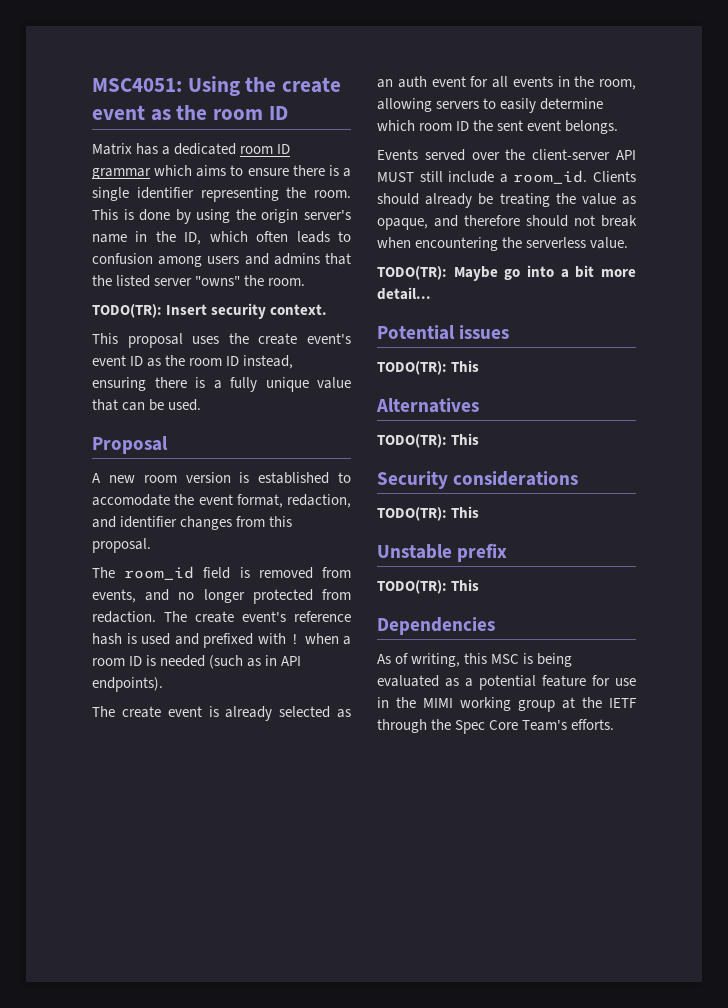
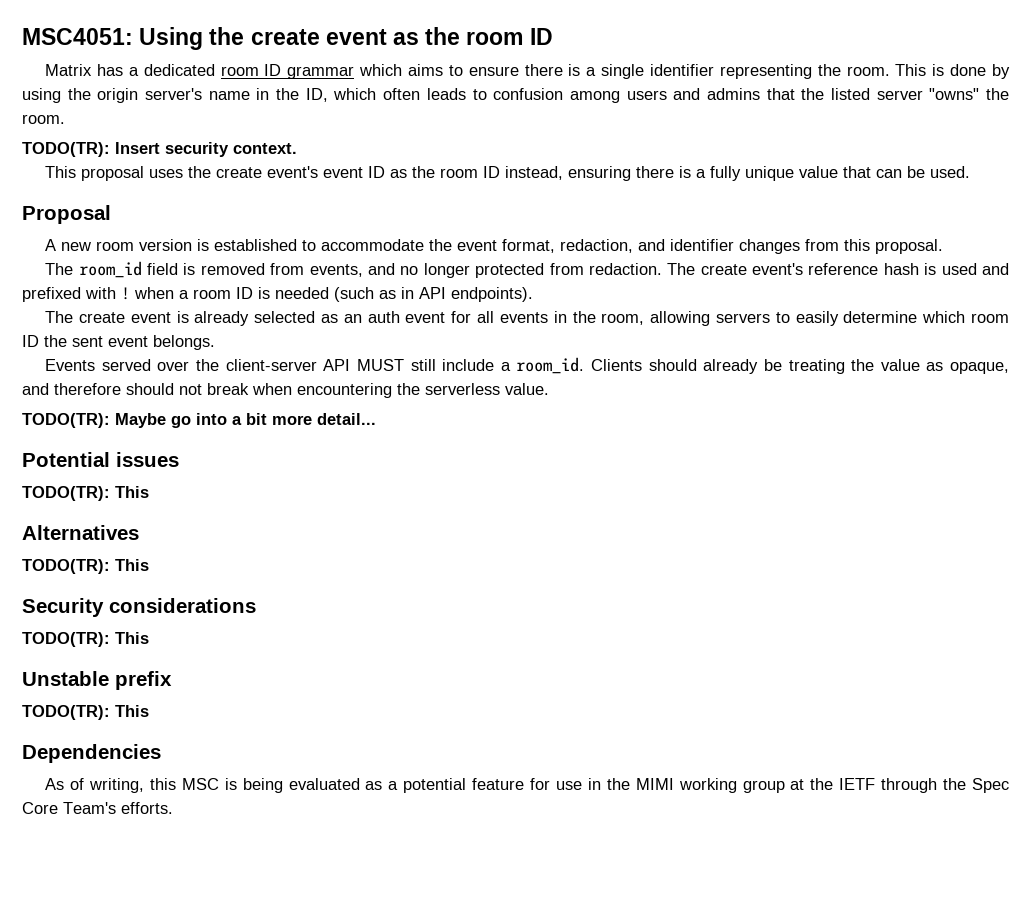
- A new room version is established to accomodate the event format, redaction, and identifier changes from this proposal.
+ A new room version is established to accommodate the event format, redaction, and identifier changes from this proposal.

